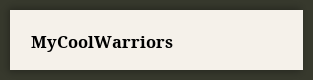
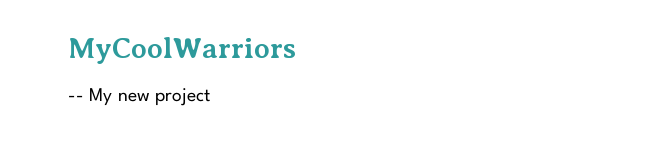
+ -- My new project

